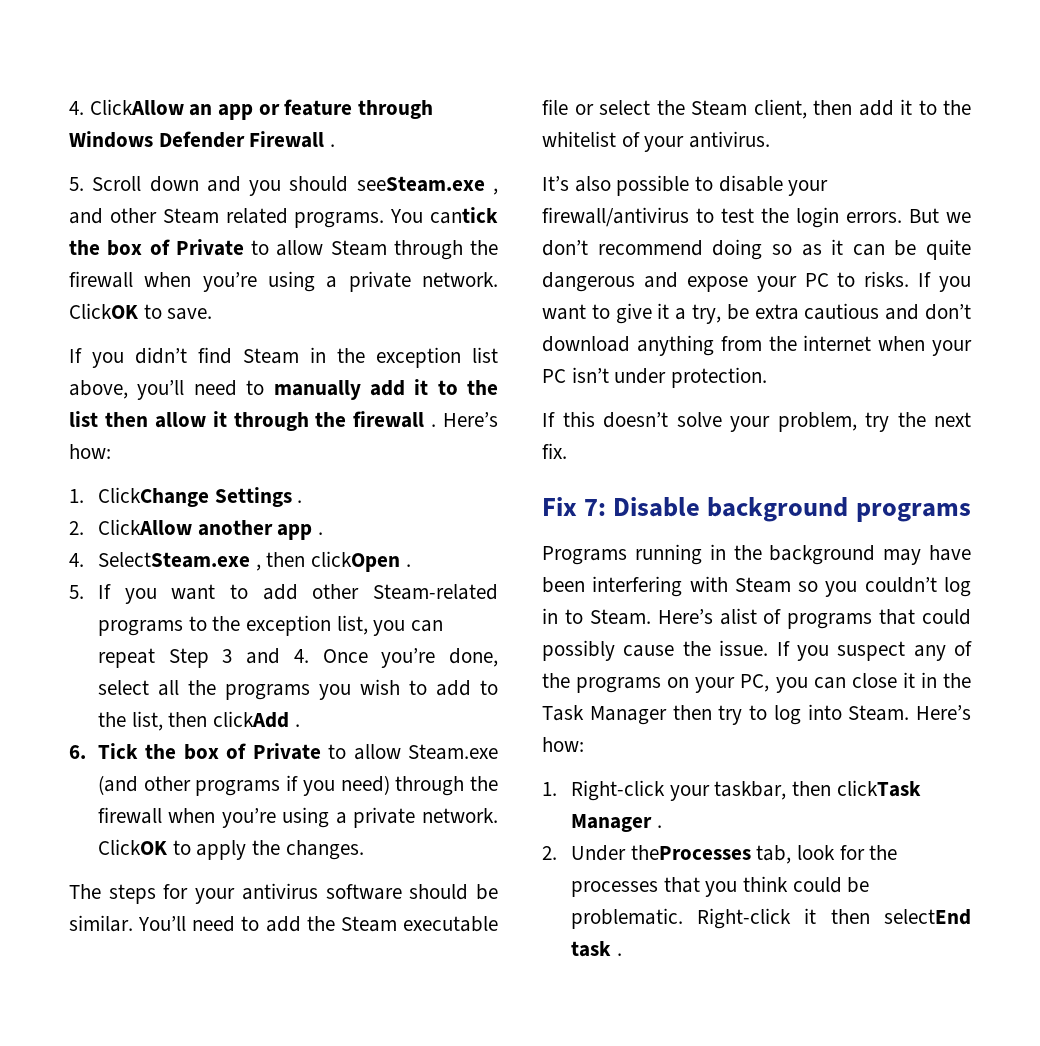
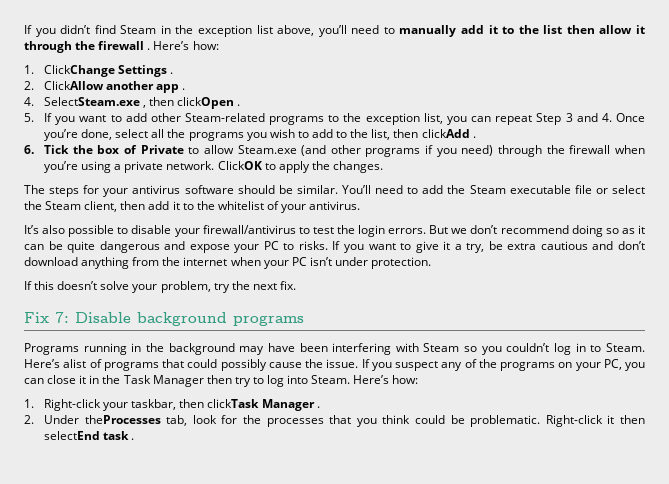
- 4. ClickAllow an app or feature through Windows Defender Firewall .
- 5. Scroll down and you should seeSteam.exe , and other Steam related programs. You cantick the box of Private to allow Steam through the firewall when you’re using a private network. ClickOK to save.

